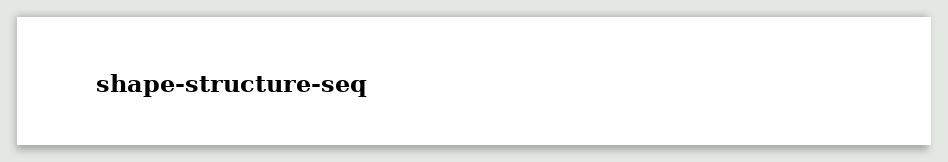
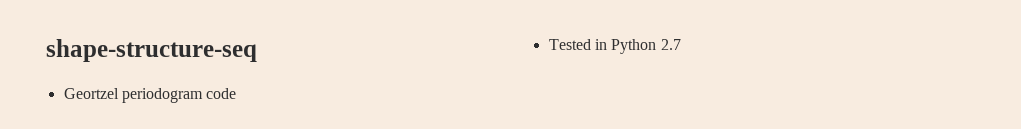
+ Geortzel periodogram code
+ Tested in Python 2.7

